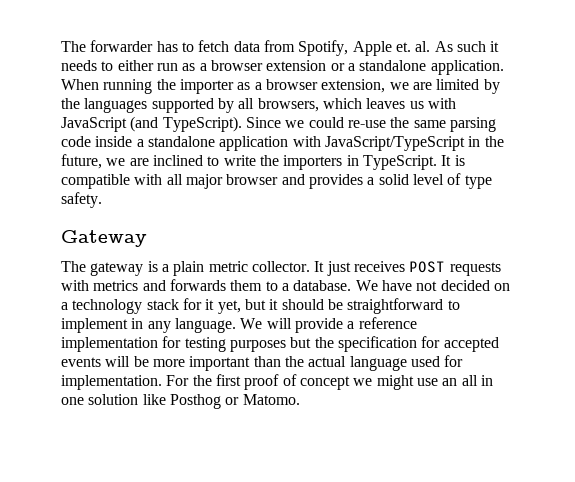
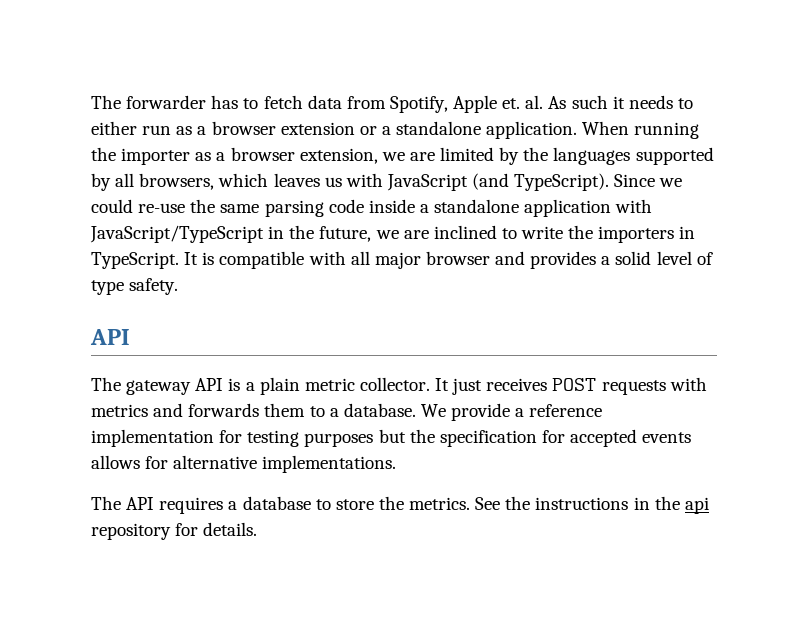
  It is compatible with all major browser and provides a solid level of type safety.
- Gateway
+ API
- The gateway is a plain metric collector.
+ The gateway API is a plain metric collector.
- We have not decided on a technology stack for it yet, but it should be straightforward to implement in any language. We will provide a reference implementation for testing purposes but the specification for accepted events will be more important than the actual language used for implementation. For the first proof of concept we might use an all in one solution like Posthog or Matomo.
+ We provide a reference implementation for testing purposes but the specification for accepted events allows for alternative implementations.
+ The API requires a database to store the metrics. See the instructions in the api repository for details.

